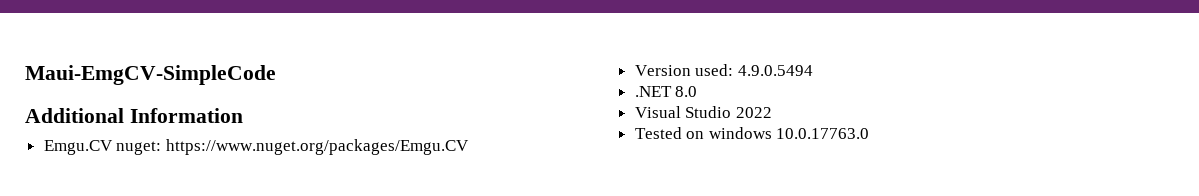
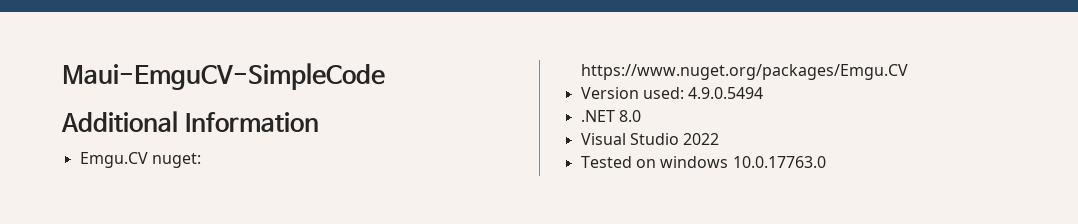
- Maui-EmgCV-SimpleCode
+ Maui-EmguCV-SimpleCode

